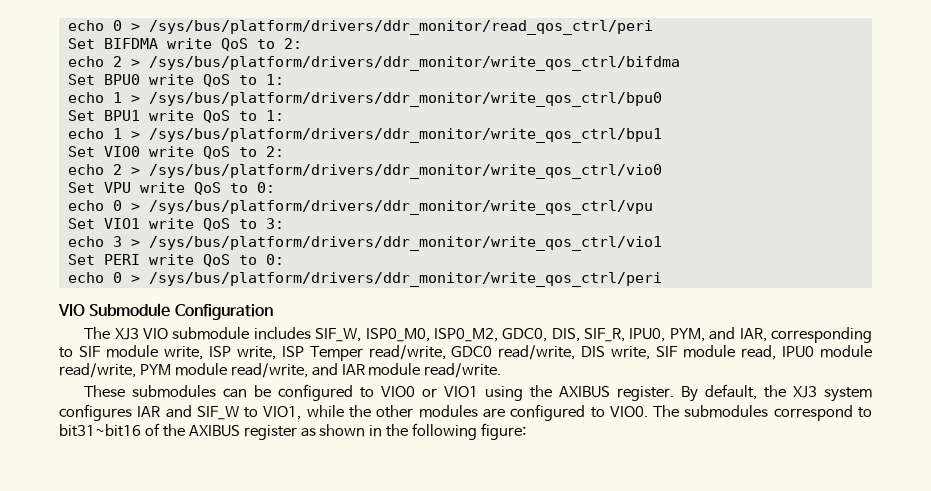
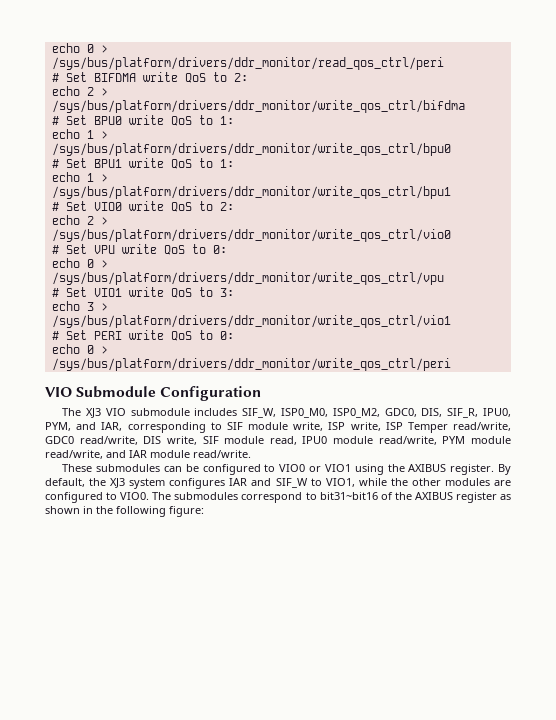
- Set BIFDMA write QoS to 2:
+ # Set BIFDMA write QoS to 2:
- Set BPU0 write QoS to 1:
+ # Set BPU0 write QoS to 1:
- Set BPU1 write QoS to 1:
+ # Set BPU1 write QoS to 1:
- Set VIO0 write QoS to 2:
+ # Set VIO0 write QoS to 2:
- Set VPU write QoS to 0:
+ # Set VPU write QoS to 0:
- Set VIO1 write QoS to 3:
+ # Set VIO1 write QoS to 3:
- Set PERI write QoS to 0:
+ # Set PERI write QoS to 0:

